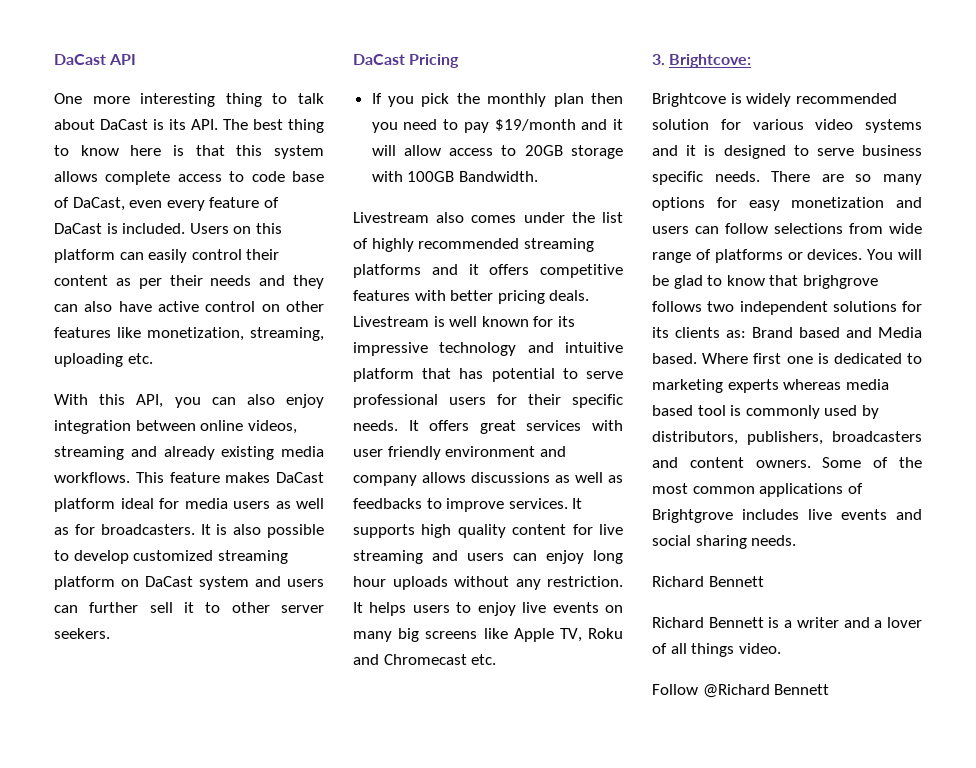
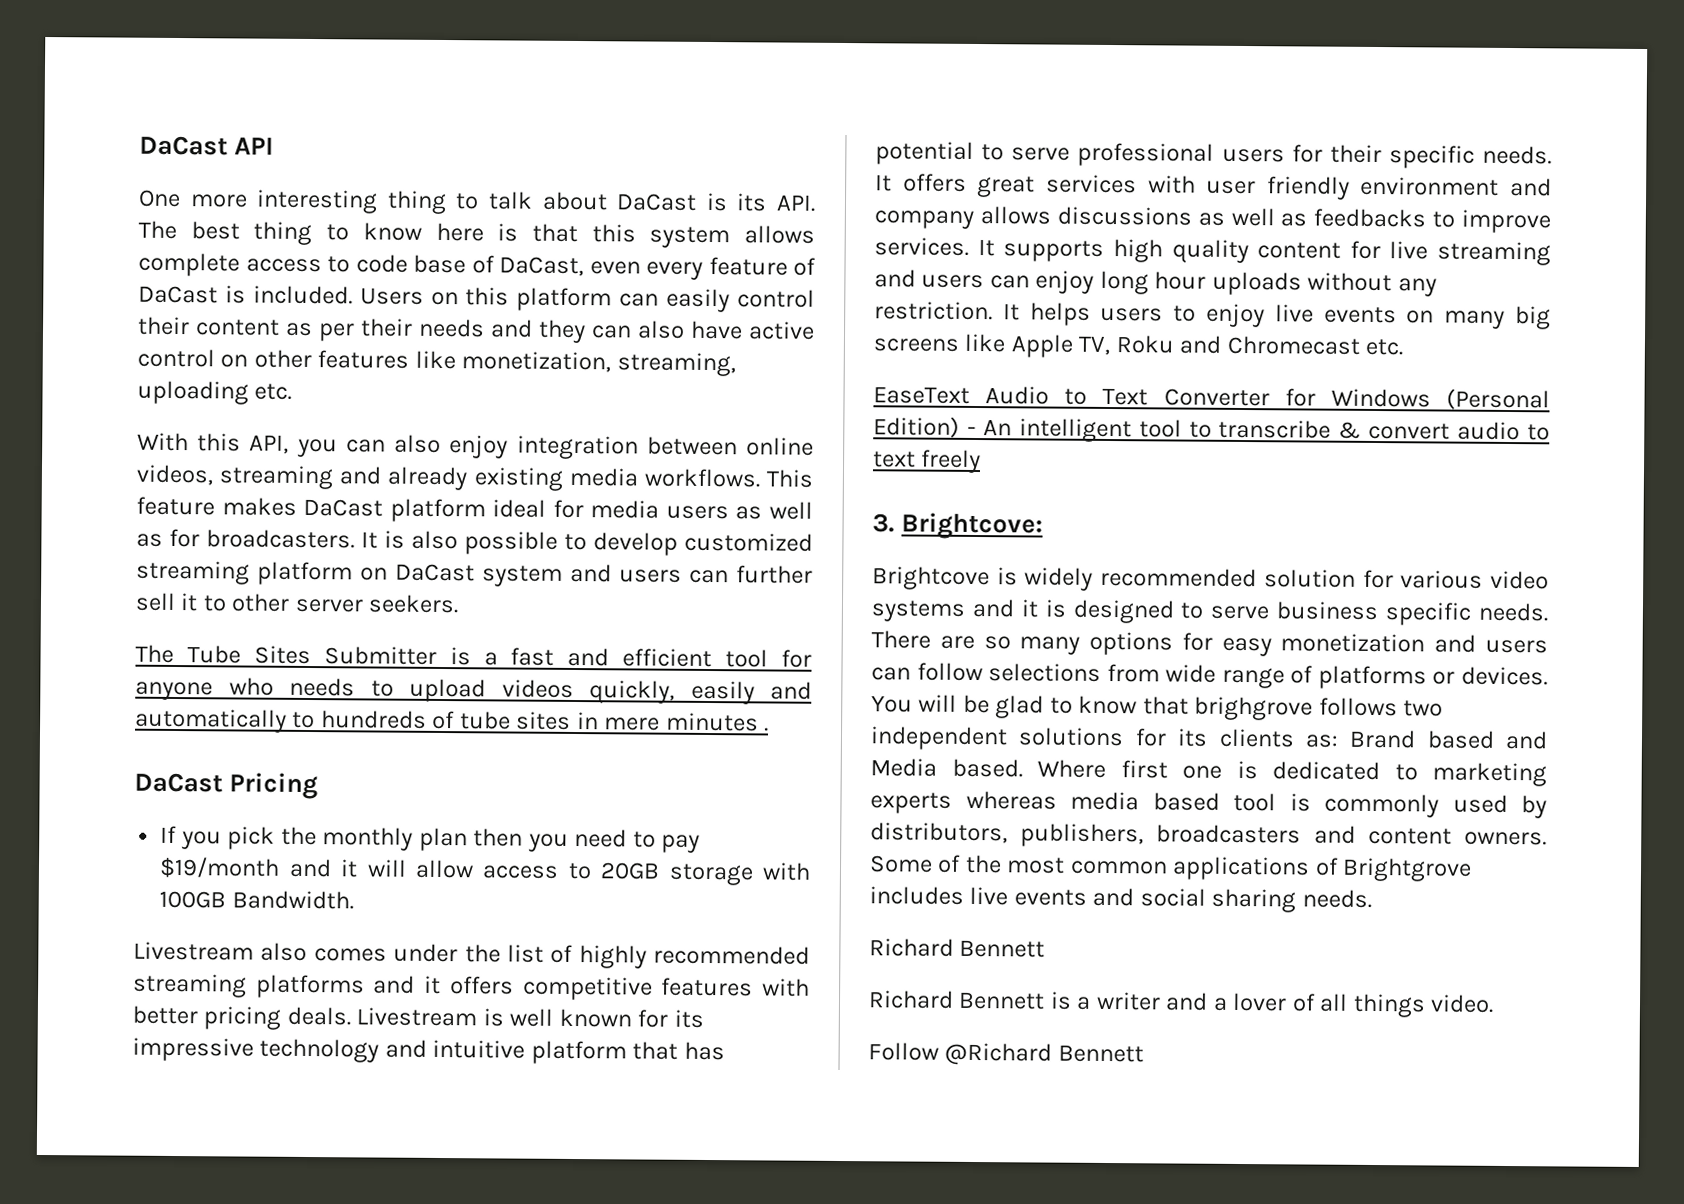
+ The Tube Sites Submitter is a fast and efficient tool for anyone who needs to upload videos quickly, easily and automatically to hundreds of tube sites in mere minutes .
+ EaseText Audio to Text Converter for Windows (Personal Edition) - An intelligent tool to transcribe & convert audio to text freely

